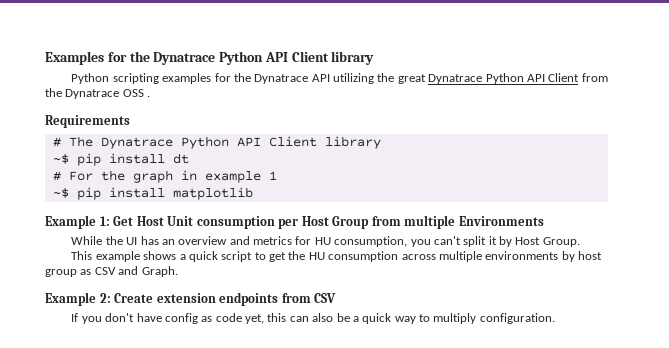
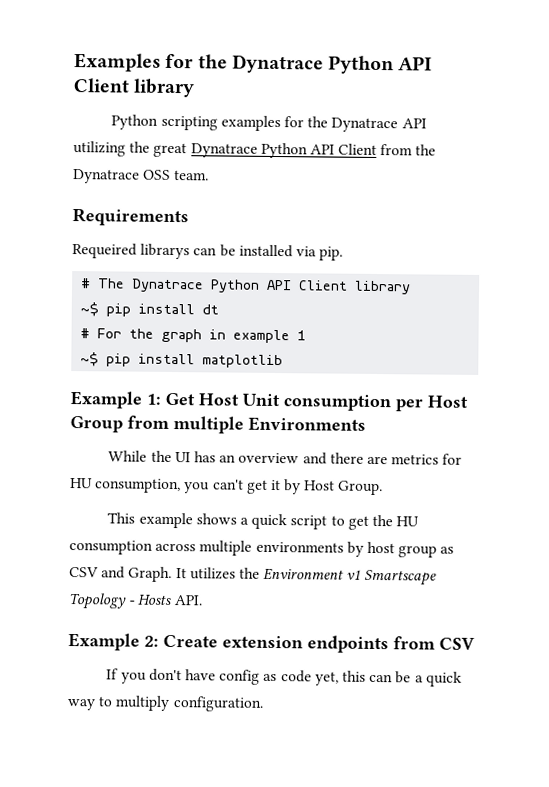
- Python scripting examples for the Dynatrace API utilizing the great Dynatrace Python API Client from the Dynatrace OSS .
+ Python scripting examples for the Dynatrace API utilizing the great Dynatrace Python API Client from the Dynatrace OSS team.
+ Requeired librarys can be installed via pip.
- While the UI has an overview and metrics for HU consumption, you can't split it by Host Group.
+ While the UI has an overview and there are metrics for HU consumption, you can't get it by Host Group.
+ It utilizes the Environment v1 Smartscape Topology - Hosts API.
- If you don't have config as code yet, this can also be a quick way to multiply configuration.
+ If you don't have config as code yet, this can be a quick way to multiply configuration.

